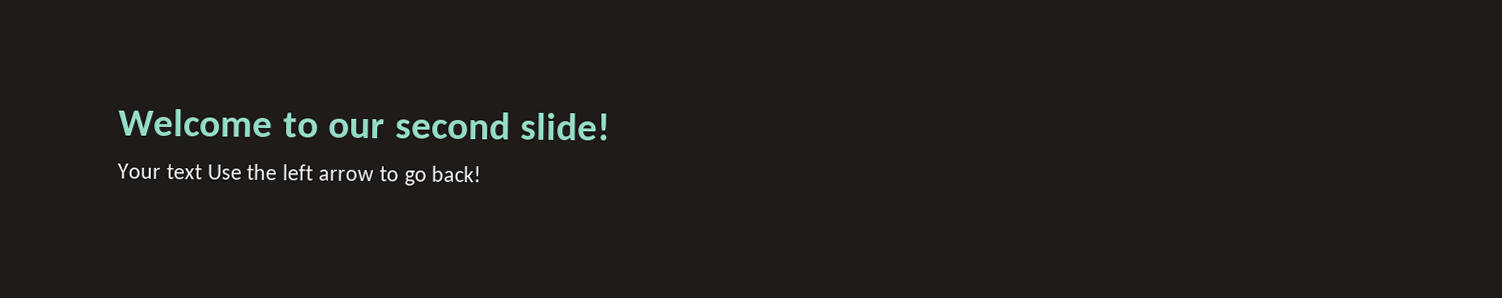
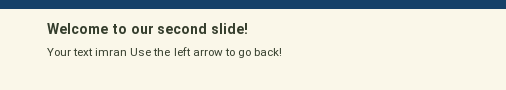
- Your text Use the left arrow to go back!
+ Your text imran Use the left arrow to go back!

